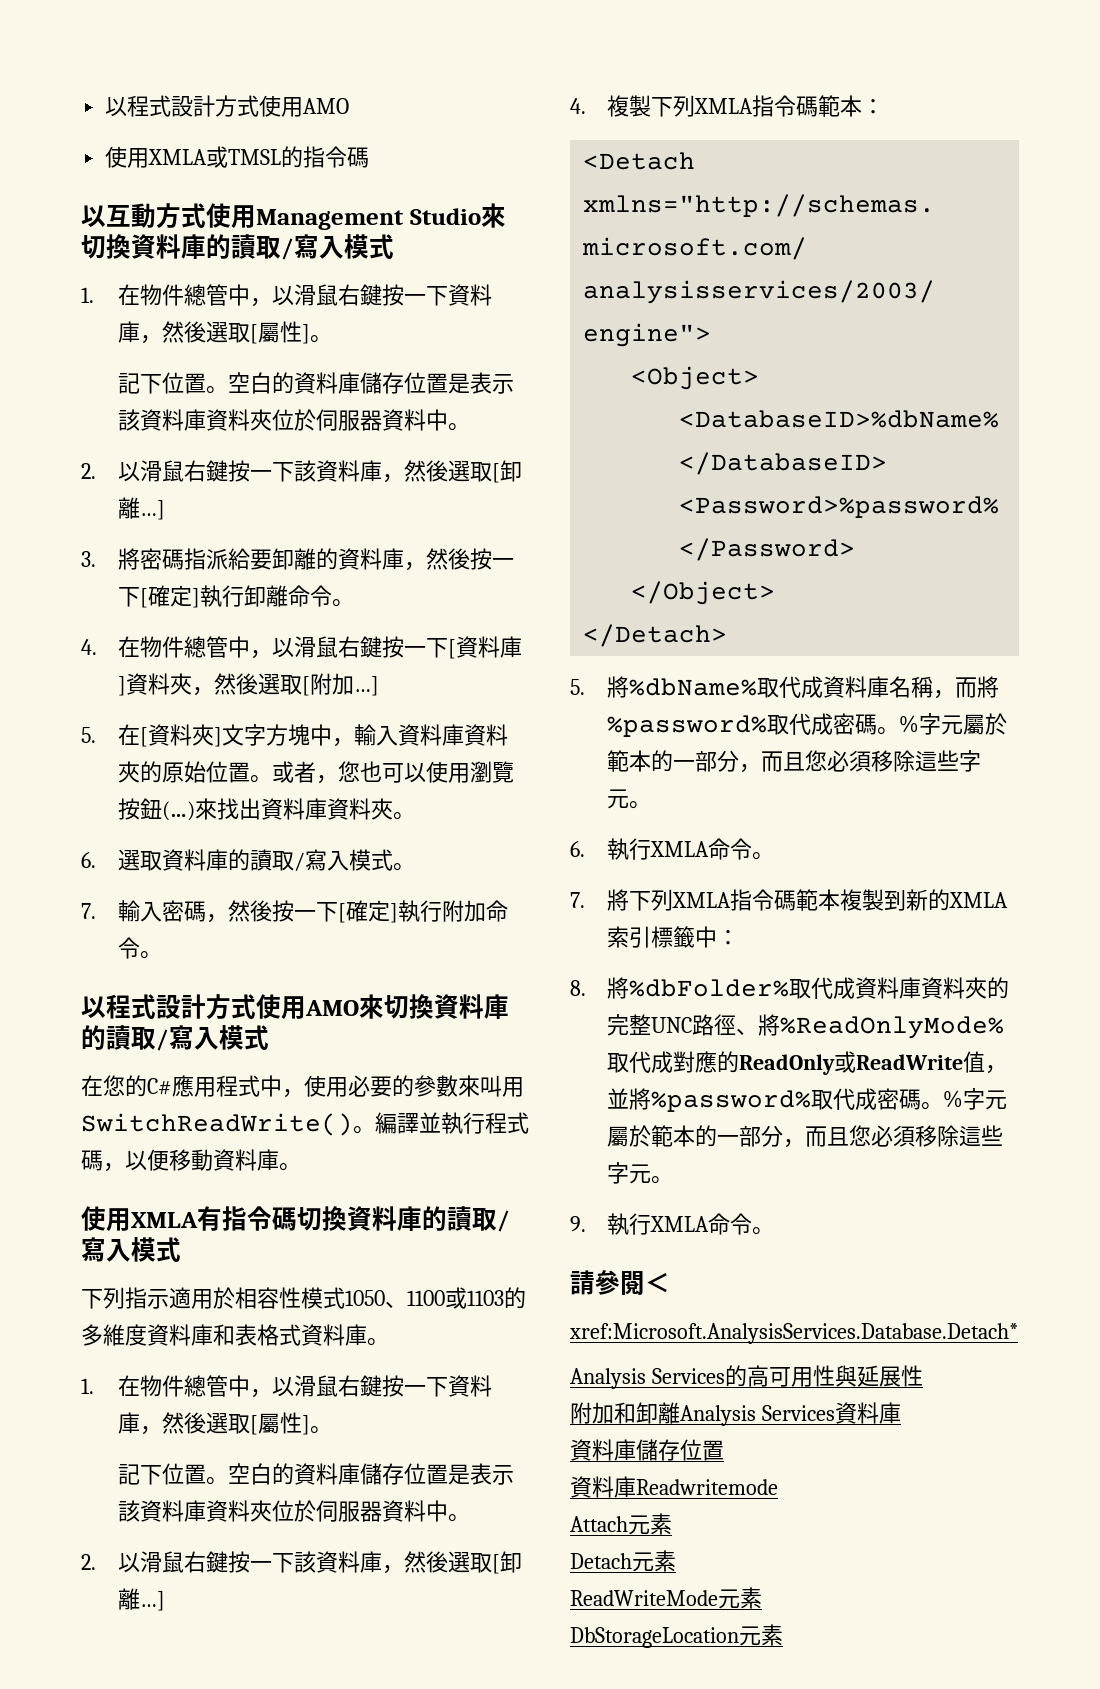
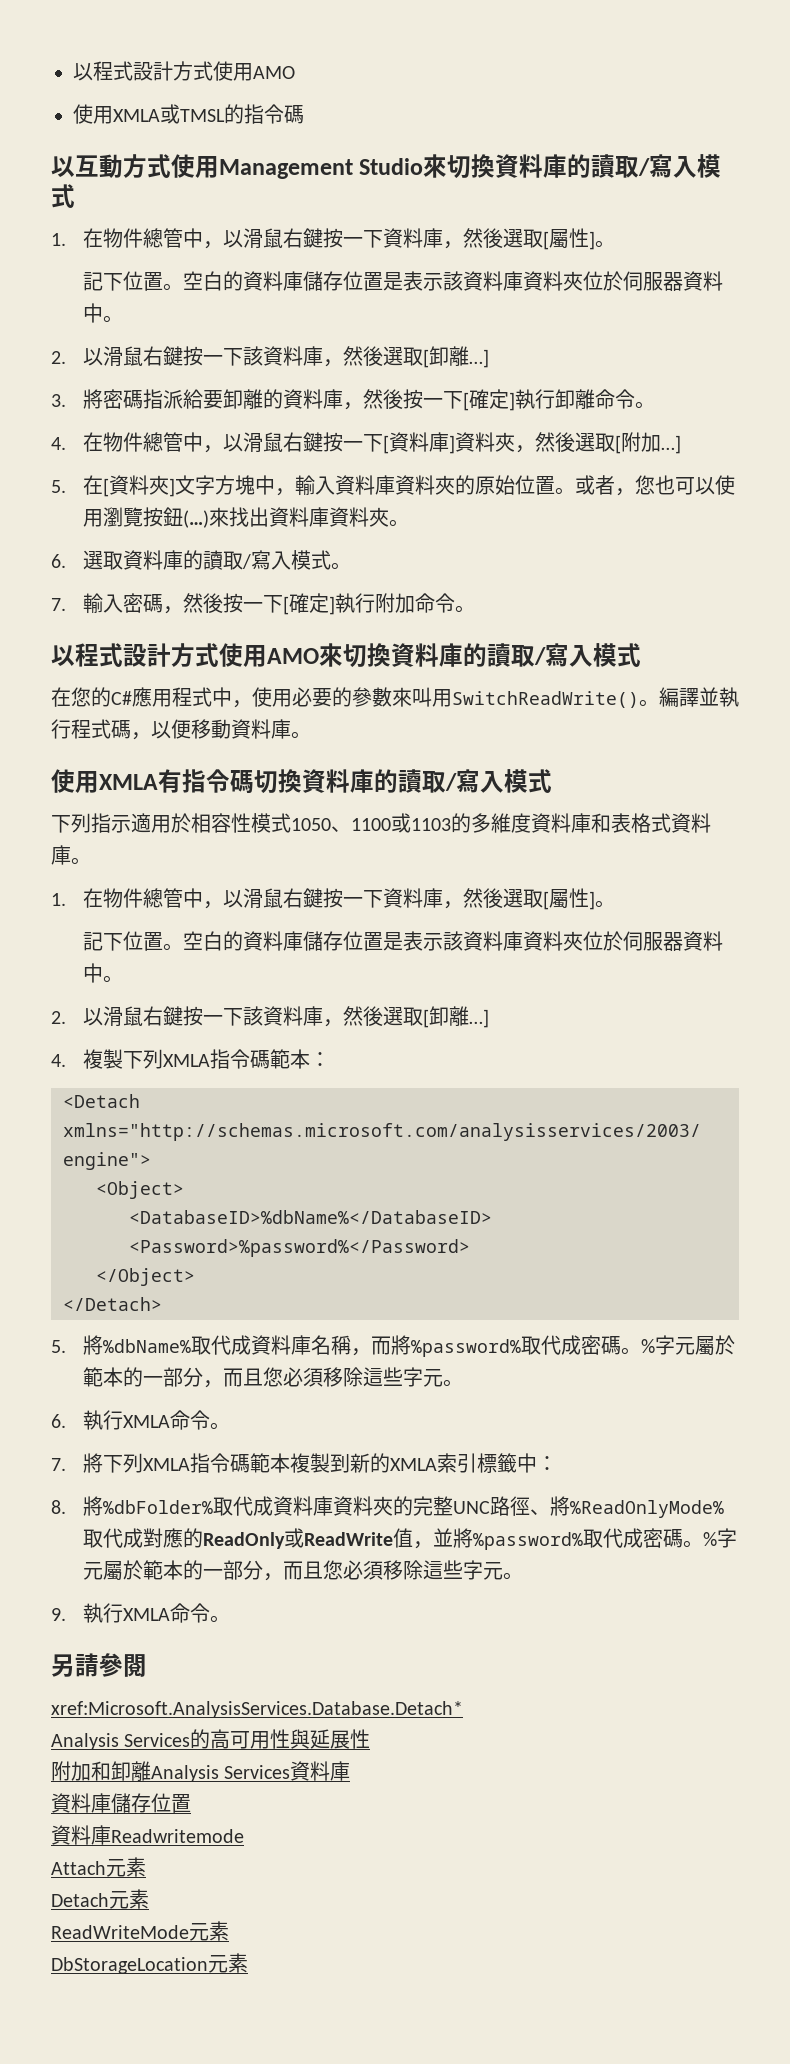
- 請參閱＜
+ 另請參閱

